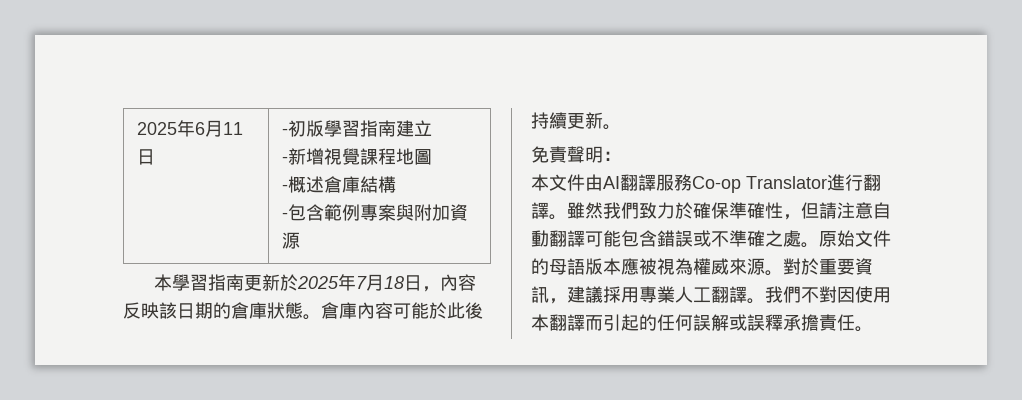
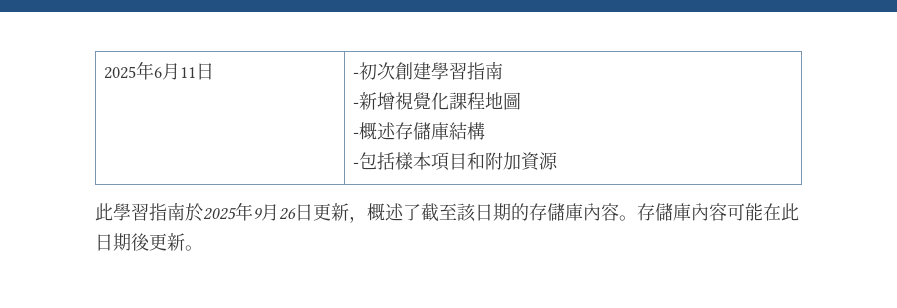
- 2025年6月11日 | -初版學習指南建立
- -新增視覺課程地圖
- -概述倉庫結構
- -包含範例專案與附加資源
+ 2025年6月11日 | -初次創建學習指南
+ -新增視覺化課程地圖
+ -概述存儲庫結構
+ -包括樣本項目和附加資源
- 本學習指南更新於2025年7月18日，內容反映該日期的倉庫狀態。倉庫內容可能於此後持續更新。
- 免責聲明：
- 本文件由AI翻譯服務Co-op Translator進行翻譯。雖然我們致力於確保準確性，但請注意自動翻譯可能包含錯誤或不準確之處。原始文件的母語版本應被視為權威來源。對於重要資訊，建議採用專業人工翻譯。我們不對因使用本翻譯而引起的任何誤解或誤釋承擔責任。
+ 此學習指南於2025年9月26日更新，概述了截至該日期的存儲庫內容。存儲庫內容可能在此日期後更新。

